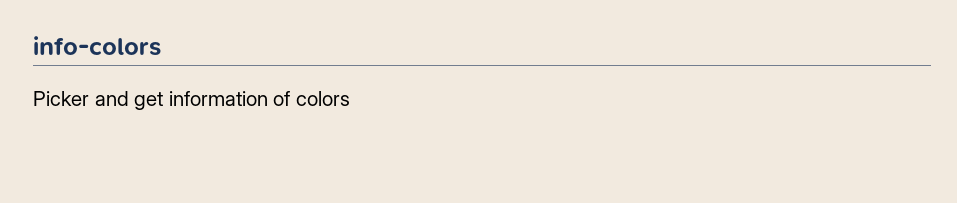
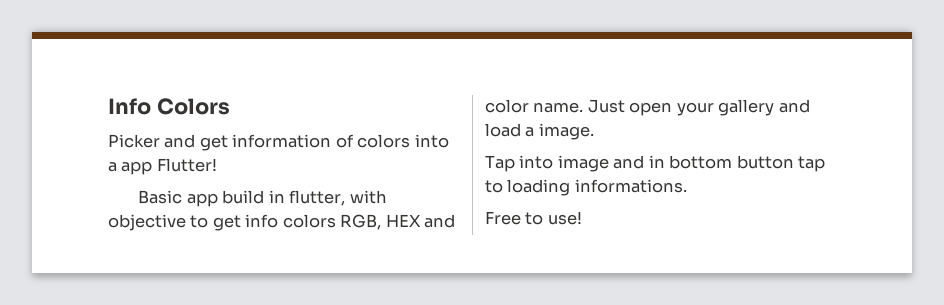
- info-colors
+ Info Colors
- Picker and get information of colors
+ Picker and get information of colors into a app Flutter!
+ Basic app build in flutter, with objective to get info colors RGB, HEX and color name. Just open your gallery and load a image.
+ Tap into image and in bottom button tap to loading informations.
+ Free to use!

